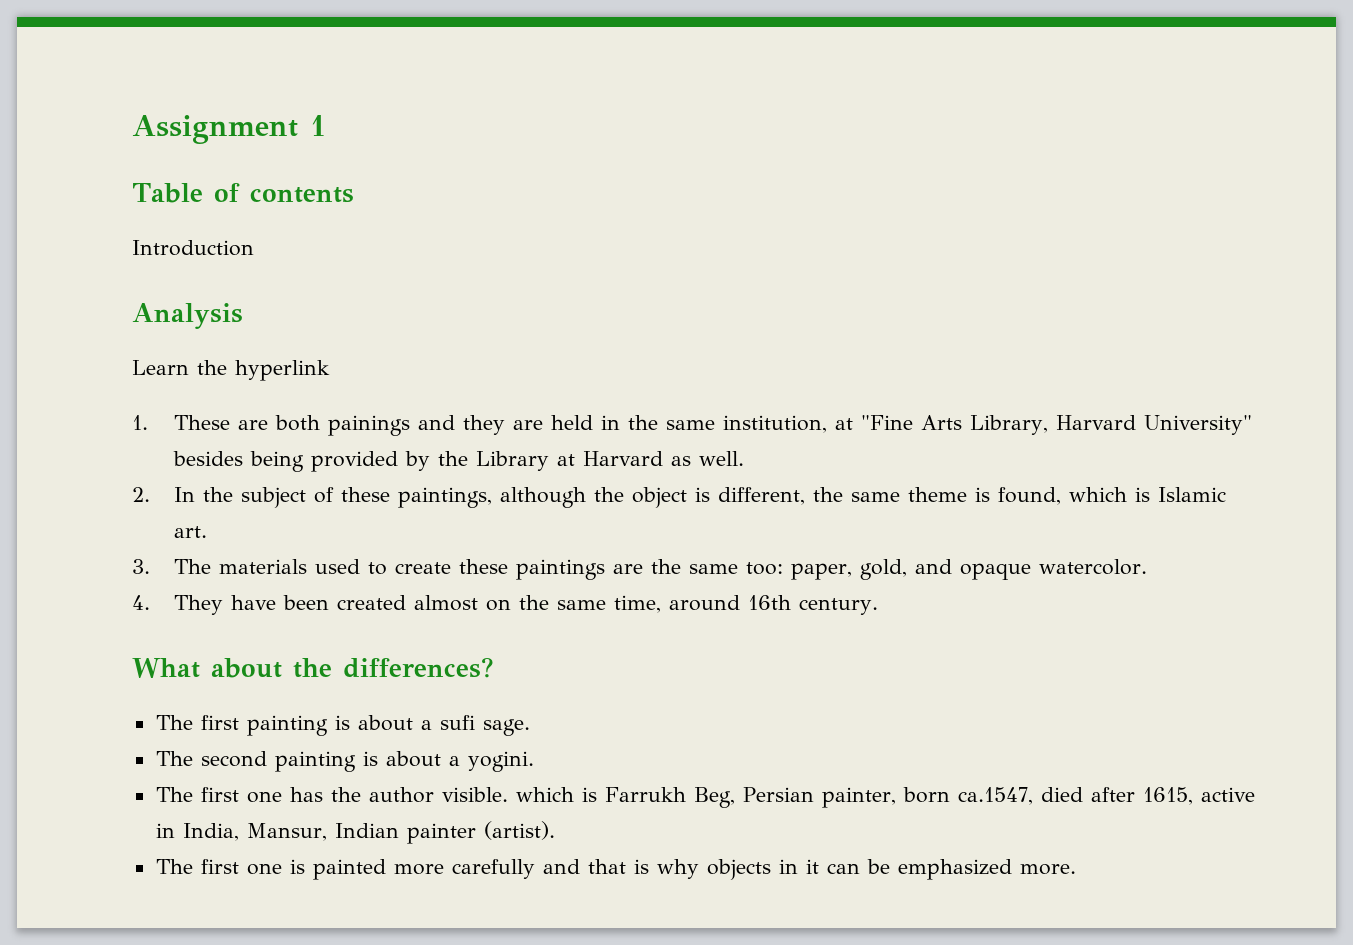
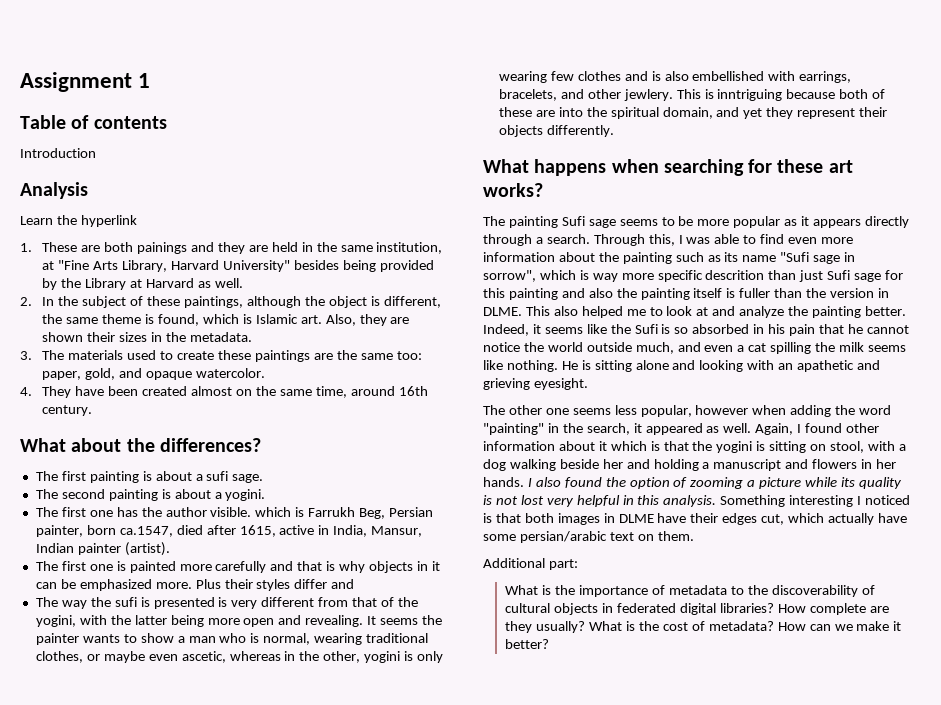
- 2. In the subject of these paintings, although the object is different, the same theme is found, which is Islamic art.
+ 2. In the subject of these paintings, although the object is different, the same theme is found, which is Islamic art. Also, they are shown their sizes in the metadata.
+ Plus their styles differ and
+ The way the sufi is presented is very different from that of the yogini, with the latter being more open and revealing. It seems the painter wants to show a man who is normal, wearing traditional clothes, or maybe even ascetic, whereas in the other, yogini is only wearing few clothes and is also embellished with earrings, bracelets, and other jewlery. This is inntriguing because both of these are into the spiritual domain, and yet they represent their objects differently.
+ What happens when searching for these art works?
+ The painting Sufi sage seems to be more popular as it appears directly through a search. Through this, I was able to find even more information about the painting such as its name "Sufi sage in sorrow", which is way more specific descrition than just Sufi sage for this painting and also the painting itself is fuller than the version in DLME. This also helped me to look at and analyze the painting better. Indeed, it seems like the Sufi is so absorbed in his pain that he cannot notice the world outside much, and even a cat spilling the milk seems like nothing. He is sitting alone and looking with an apathetic and grieving eyesight.
+ The other one seems less popular, however when adding the word "painting" in the search, it appeared as well. Again, I found other information about it which is that the yogini is sitting on stool, with a dog walking beside her and holding a manuscript and flowers in her hands. I also found the option of zooming a picture while its quality is not lost very helpful in this analysis. Something interesting I noticed is that both images in DLME have their edges cut, which actually have some persian/arabic text on them.
+ Additional part:
+ What is the importance of metadata to the discoverability of cultural objects in federated digital libraries? How complete are they usually? What is the cost of metadata? How can we make it better?

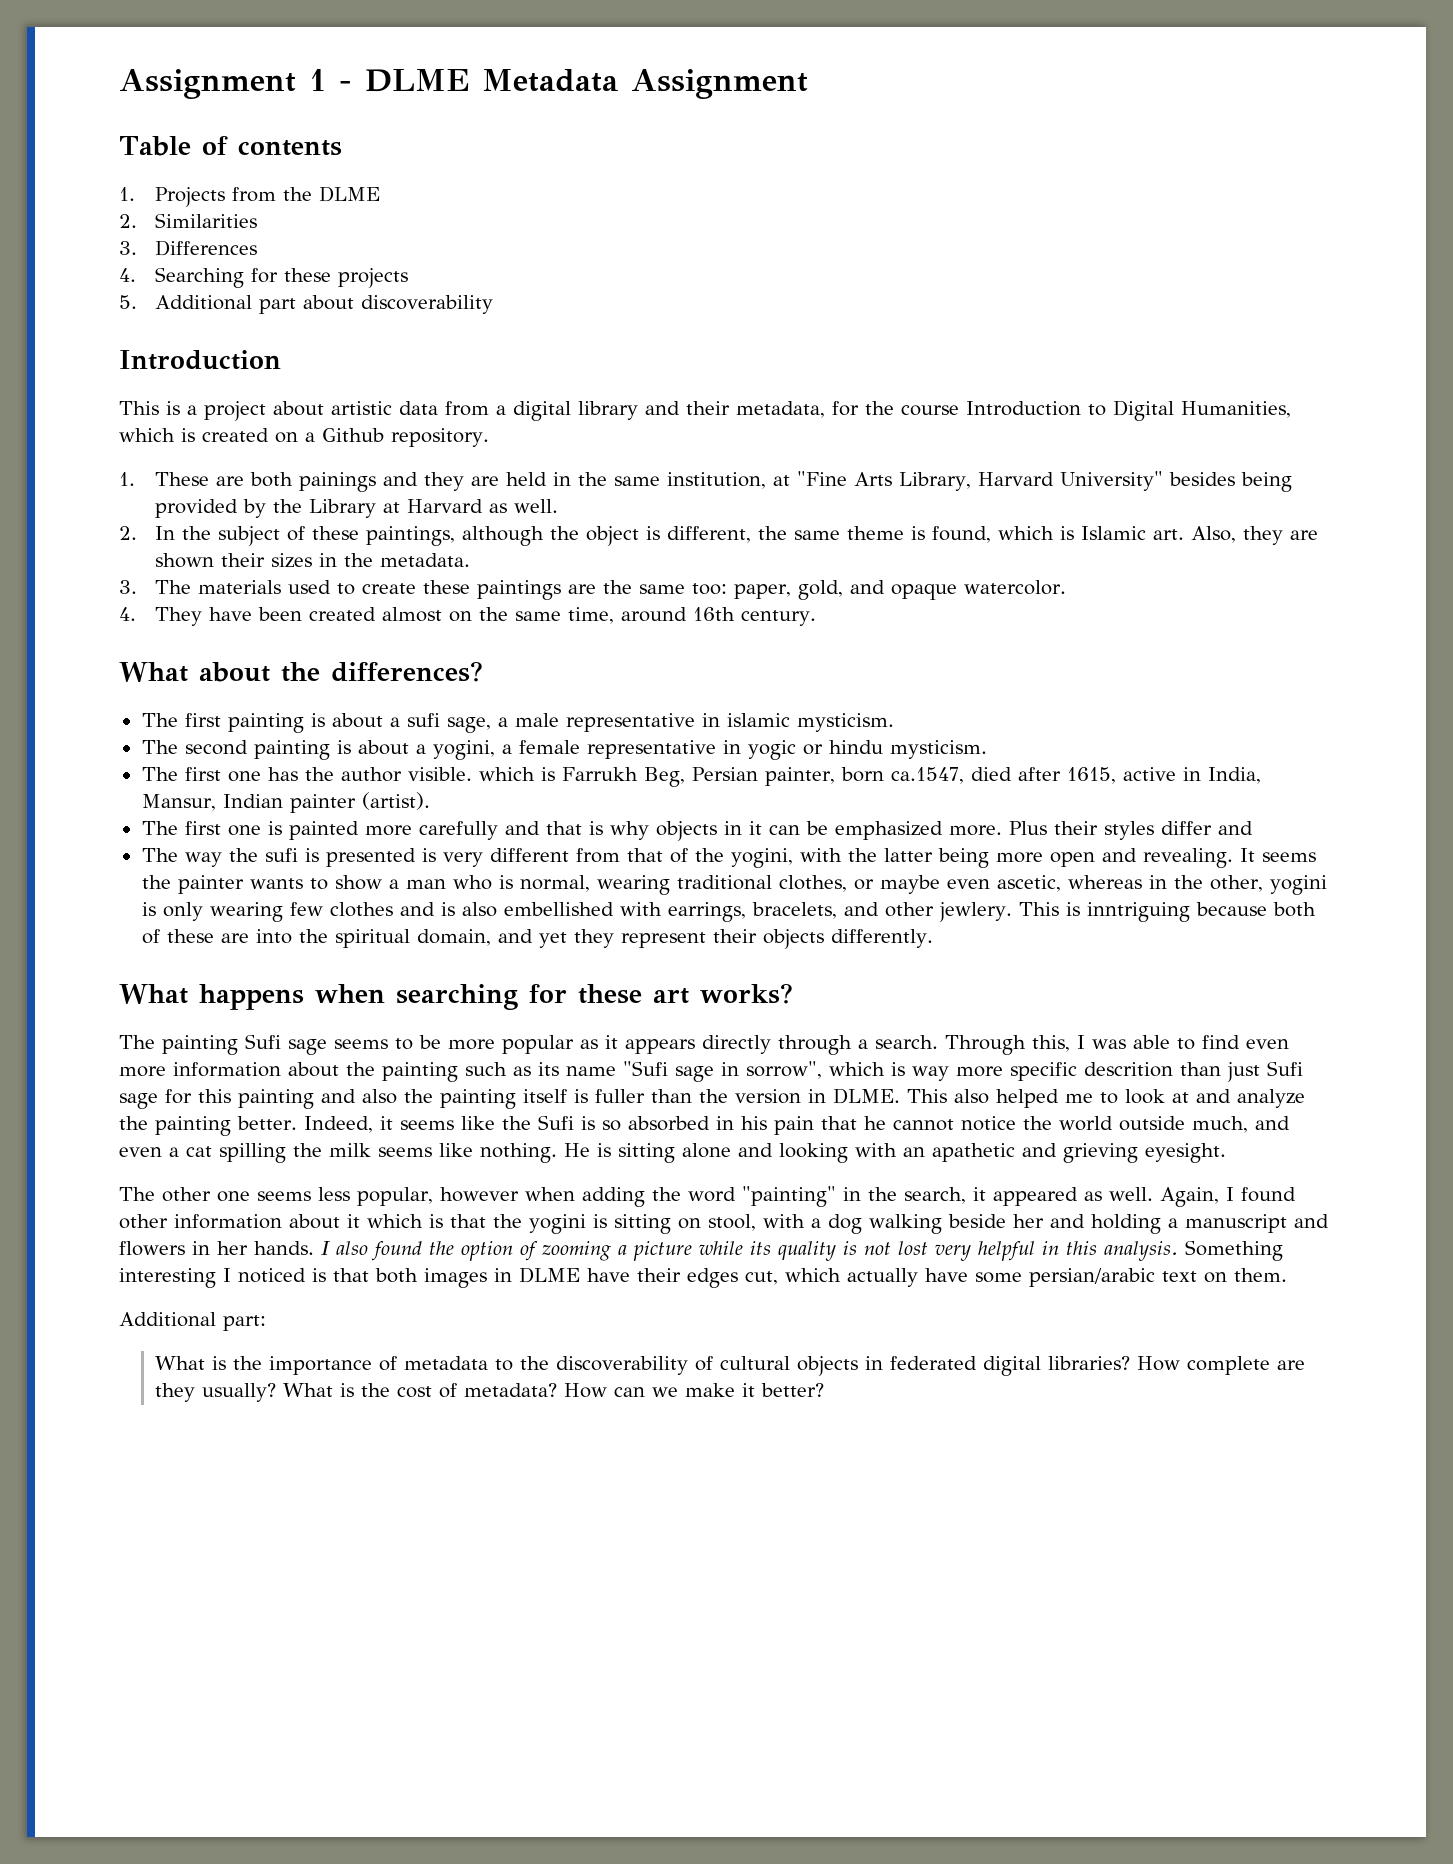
- Assignment 1
+ Assignment 1 - DLME Metadata Assignment
+ 1. Projects from the DLME
+ 2. Similarities
+ 3. Differences
+ 4. Searching for these projects
+ 5. Additional part about discoverability
  Introduction
- Analysis
- Learn the hyperlink
+ This is a project about artistic data from a digital library and their metadata, for the course Introduction to Digital Humanities, which is created on a Github repository.
- The first painting is about a sufi sage.
+ The first painting is about a sufi sage, a male representative in islamic mysticism.
- The second painting is about a yogini.
+ The second painting is about a yogini, a female representative in yogic or hindu mysticism.

